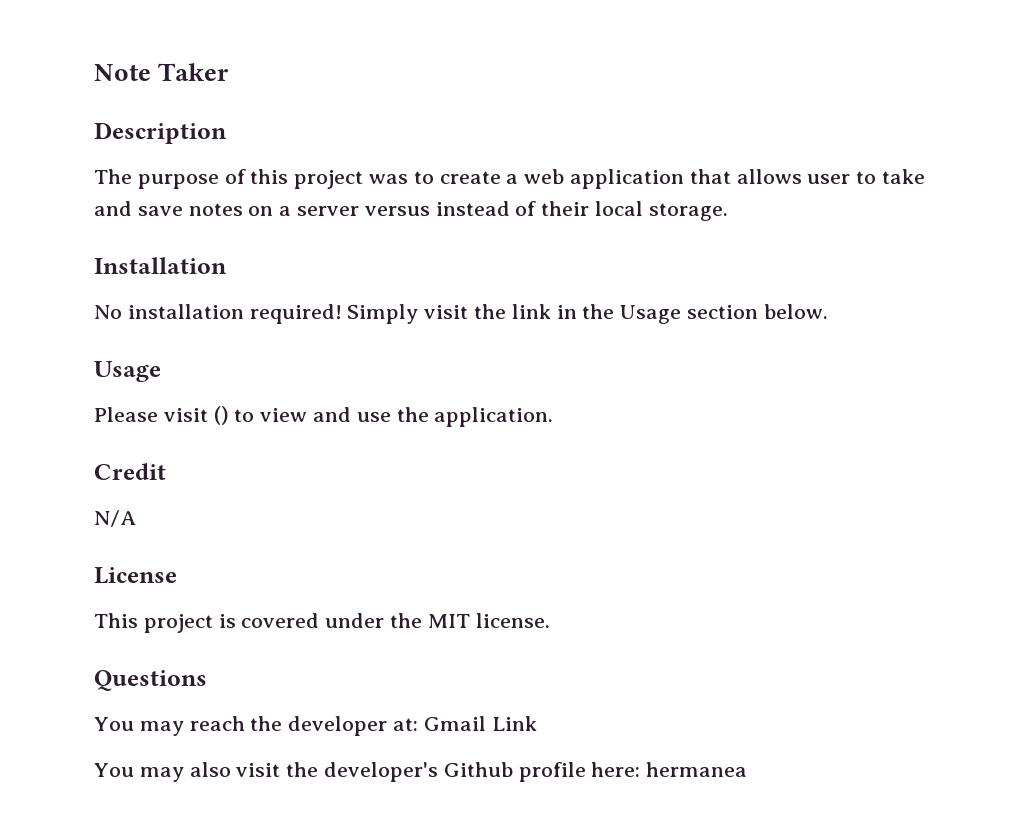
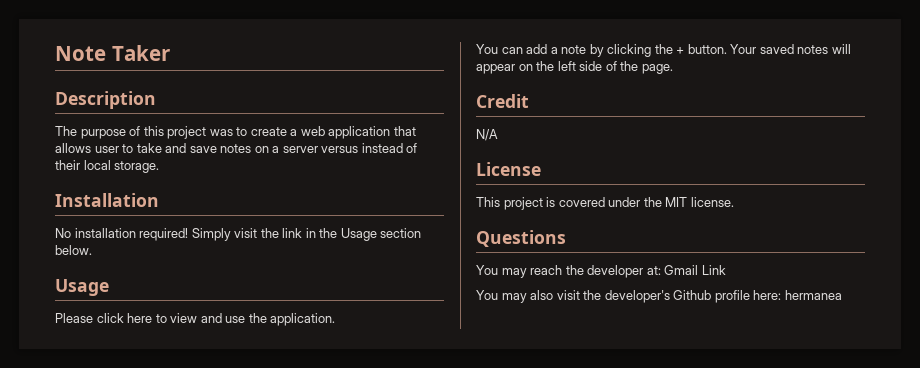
- Please visit () to view and use the application.
+ Please click here to view and use the application.
+ You can add a note by clicking the + button. Your saved notes will appear on the left side of the page.

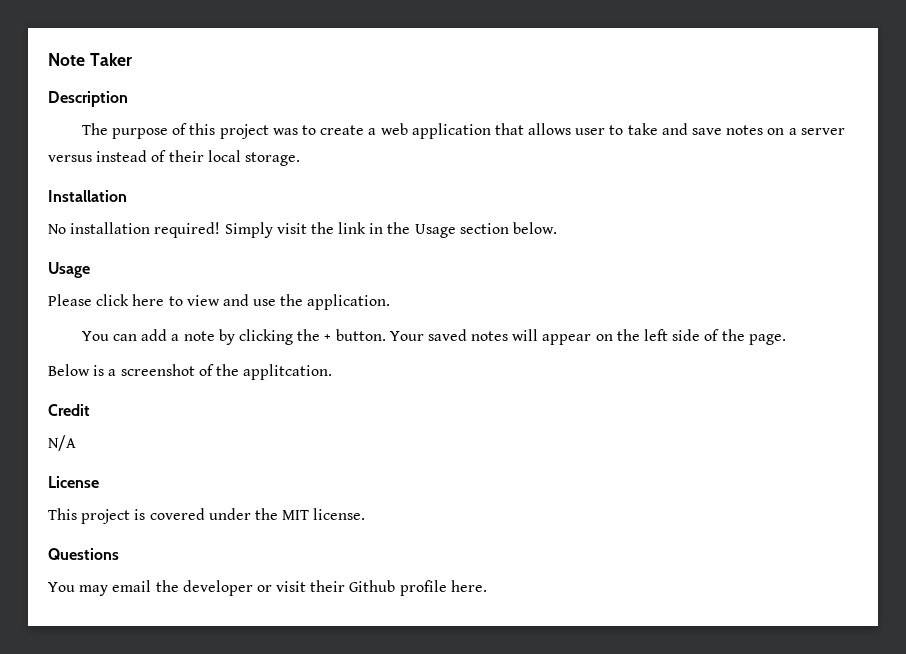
+ Below is a screenshot of the applitcation.
- You may reach the developer at: Gmail Link
- You may also visit the developer's Github profile here: hermanea
+ You may email the developer or visit their Github profile here.

